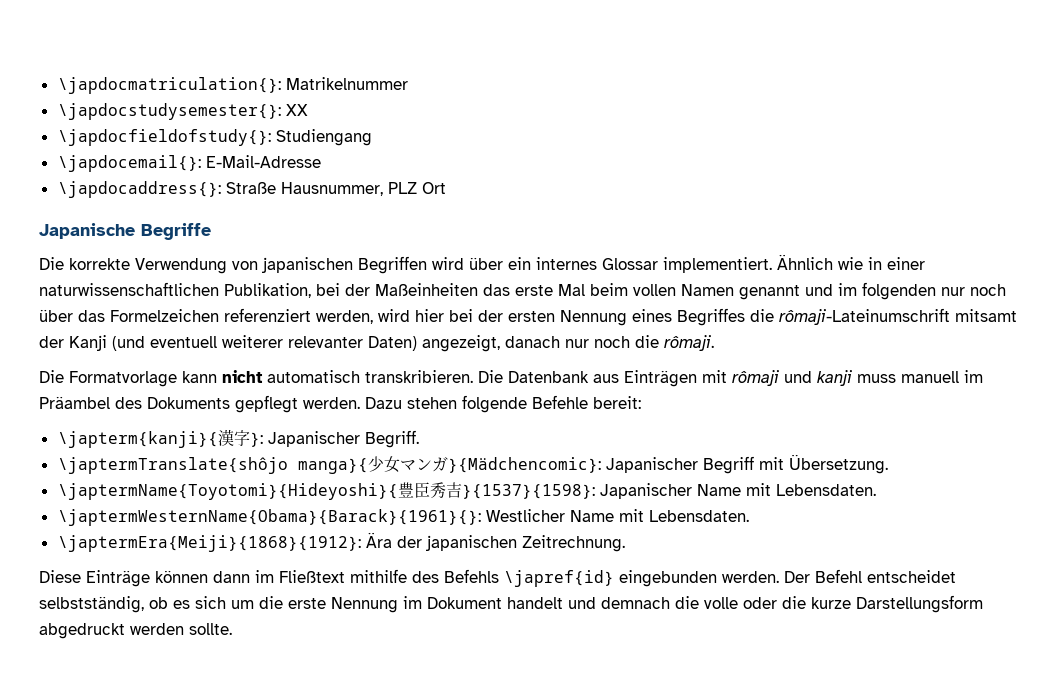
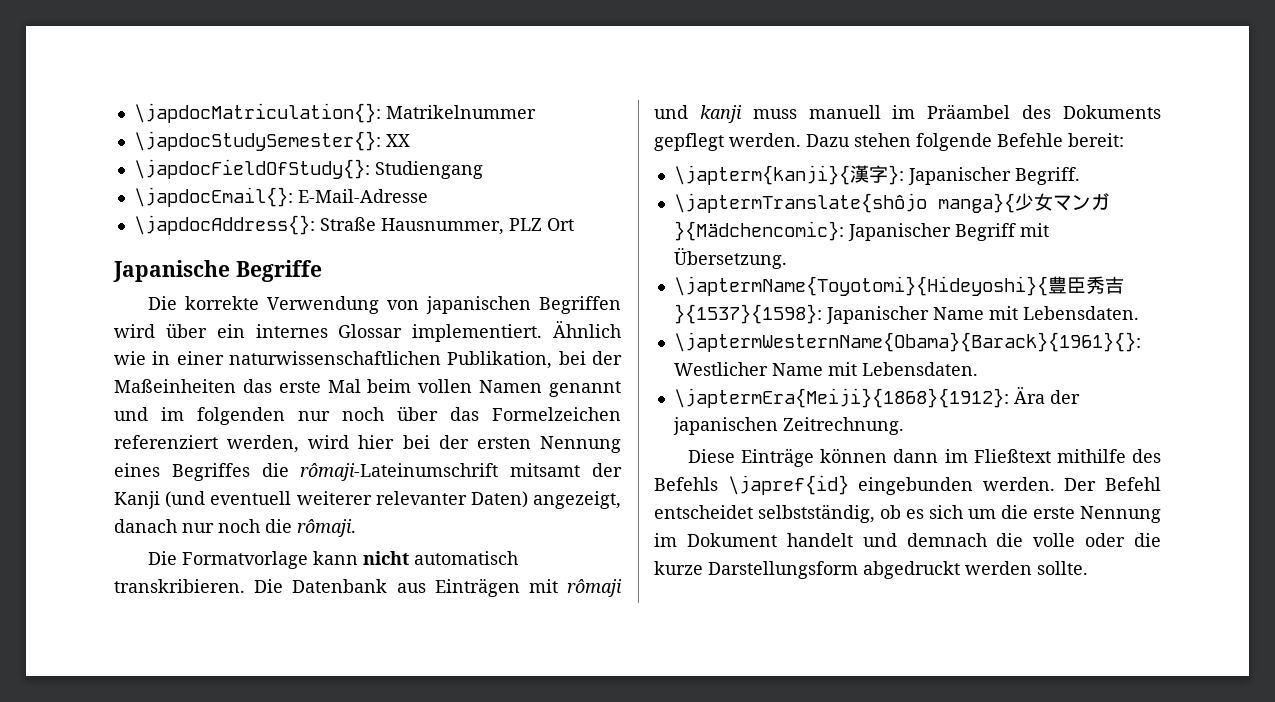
- \japdocmatriculation{}: Matrikelnummer
+ \japdocMatriculation{}: Matrikelnummer
- \japdocstudysemester{}: XX
+ \japdocStudySemester{}: XX
- \japdocfieldofstudy{}: Studiengang
+ \japdocFieldOfStudy{}: Studiengang
- \japdocemail{}: E-Mail-Adresse
+ \japdocEmail{}: E-Mail-Adresse
- \japdocaddress{}: Straße Hausnummer, PLZ Ort
+ \japdocAddress{}: Straße Hausnummer, PLZ Ort

